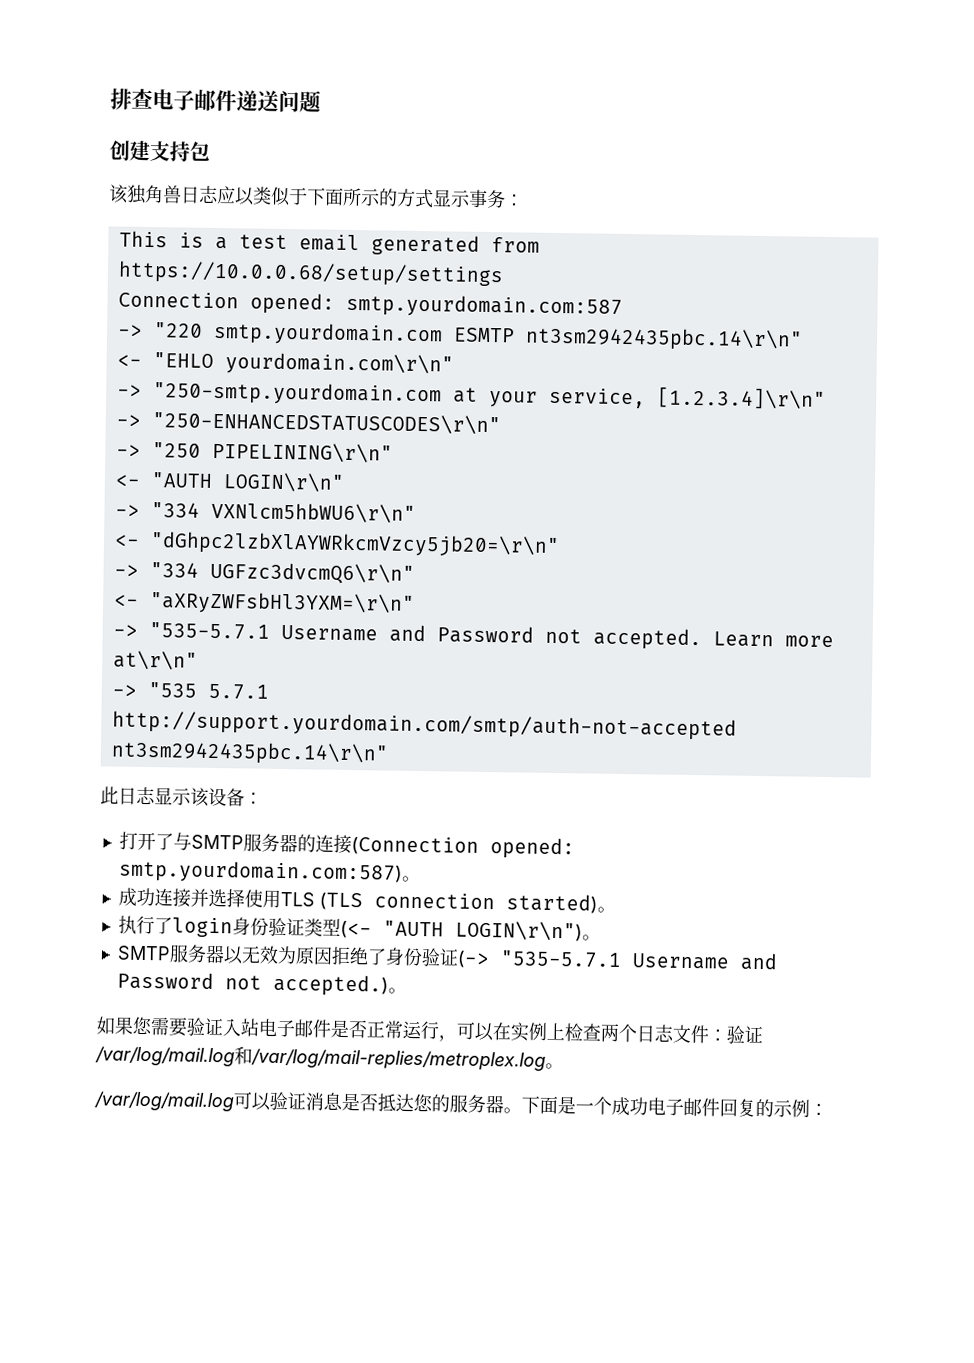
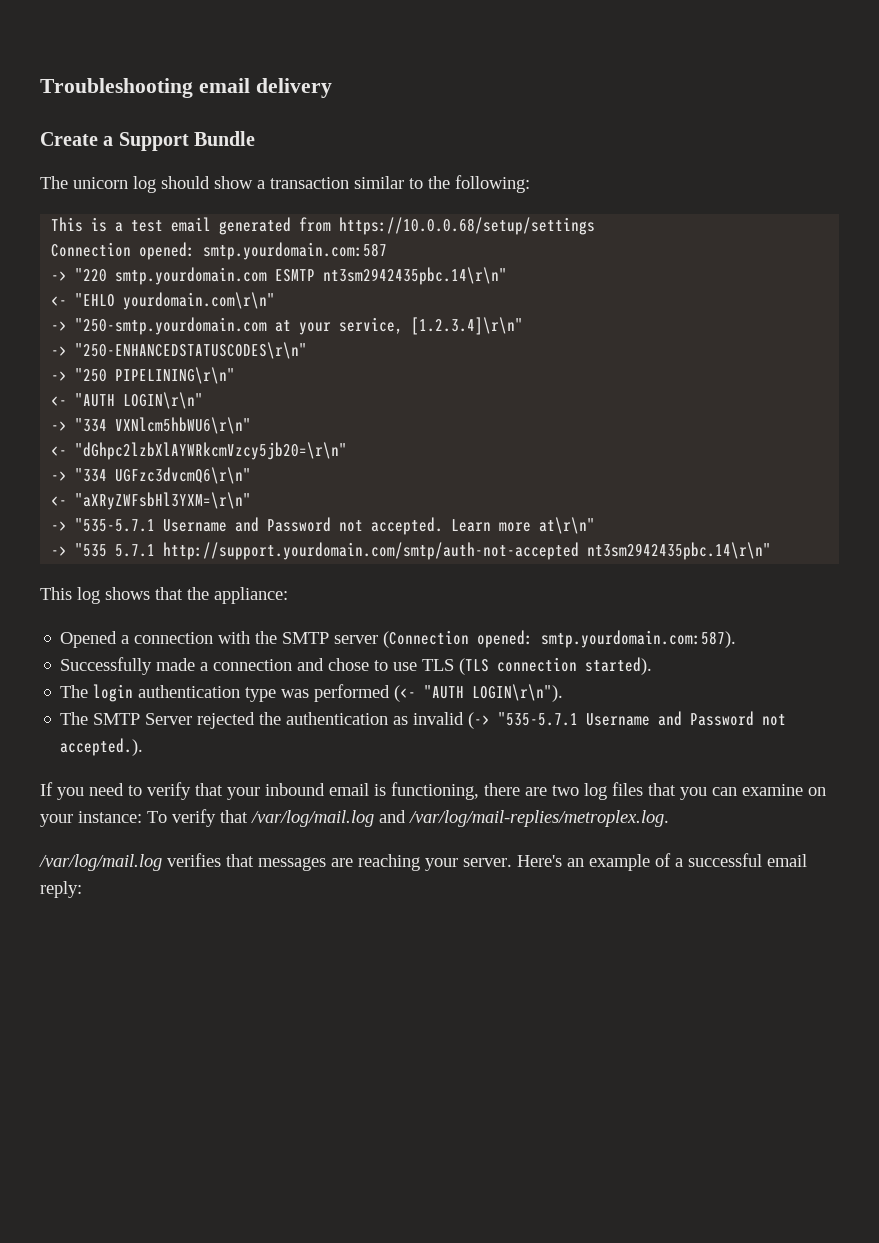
- 排查电子邮件递送问题
- 创建支持包
- 该独角兽日志应以类似于下面所示的方式显示事务：
+ Troubleshooting email delivery
+ Create a Support Bundle
+ The unicorn log should show a transaction similar to the following:
- 此日志显示该设备：
- 打开了与SMTP服务器的连接(Connection opened: smtp.yourdomain.com:587)。
- 成功连接并选择使用TLS (TLS connection started)。
- 执行了login身份验证类型(<- "AUTH LOGIN\r\n")。
- SMTP服务器以无效为原因拒绝了身份验证(-> "535-5.7.1 Username and Password not accepted.)。
- 如果您需要验证入站电子邮件是否正常运行，可以在实例上检查两个日志文件：验证/var/log/mail.log和/var/log/mail-replies/metroplex.log。
- /var/log/mail.log可以验证消息是否抵达您的服务器。下面是一个成功电子邮件回复的示例：
+ This log shows that the appliance:
+ Opened a connection with the SMTP server (Connection opened: smtp.yourdomain.com:587).
+ Successfully made a connection and chose to use TLS (TLS connection started).
+ The login authentication type was performed (<- "AUTH LOGIN\r\n").
+ The SMTP Server rejected the authentication as invalid (-> "535-5.7.1 Username and Password not accepted.).
+ If you need to verify that your inbound email is functioning, there are two log files that you can examine on your instance: To verify that /var/log/mail.log and /var/log/mail-replies/metroplex.log.
+ /var/log/mail.log verifies that messages are reaching your server. Here's an example of a successful email reply:

